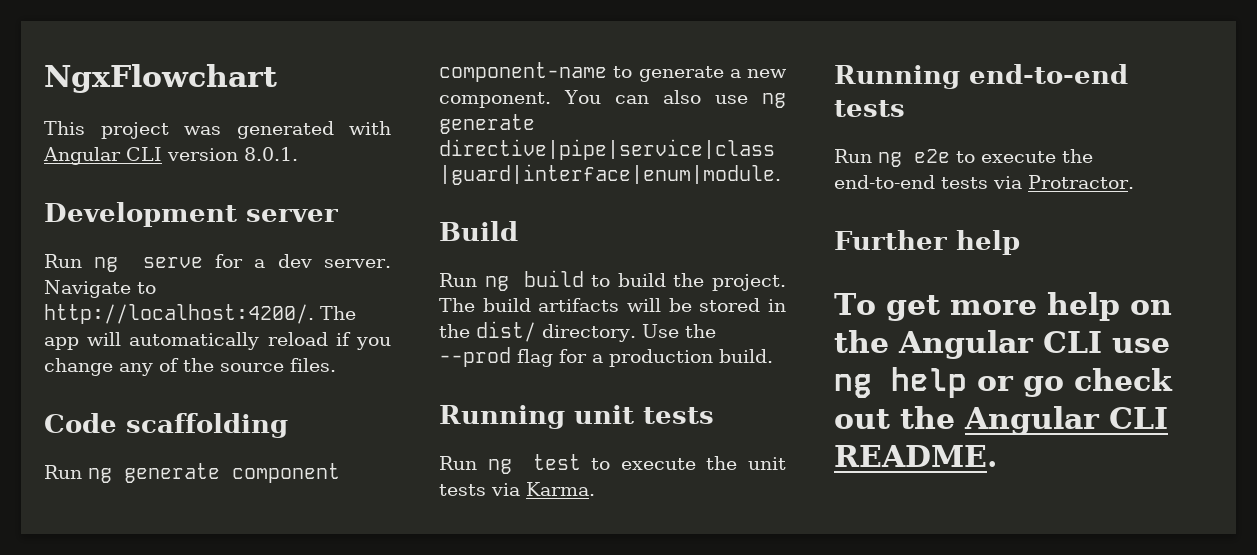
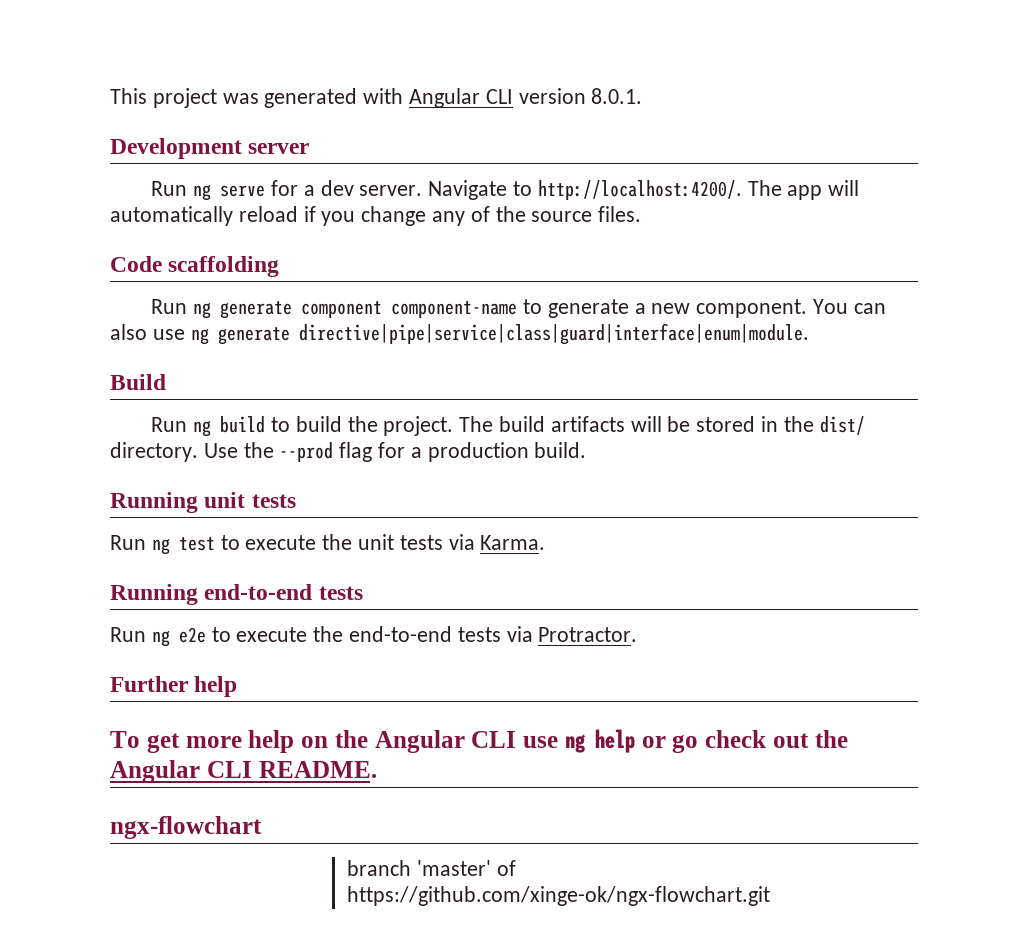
- NgxFlowchart
+ ngx-flowchart
+ branch 'master' of https://github.com/xinge-ok/ngx-flowchart.git

